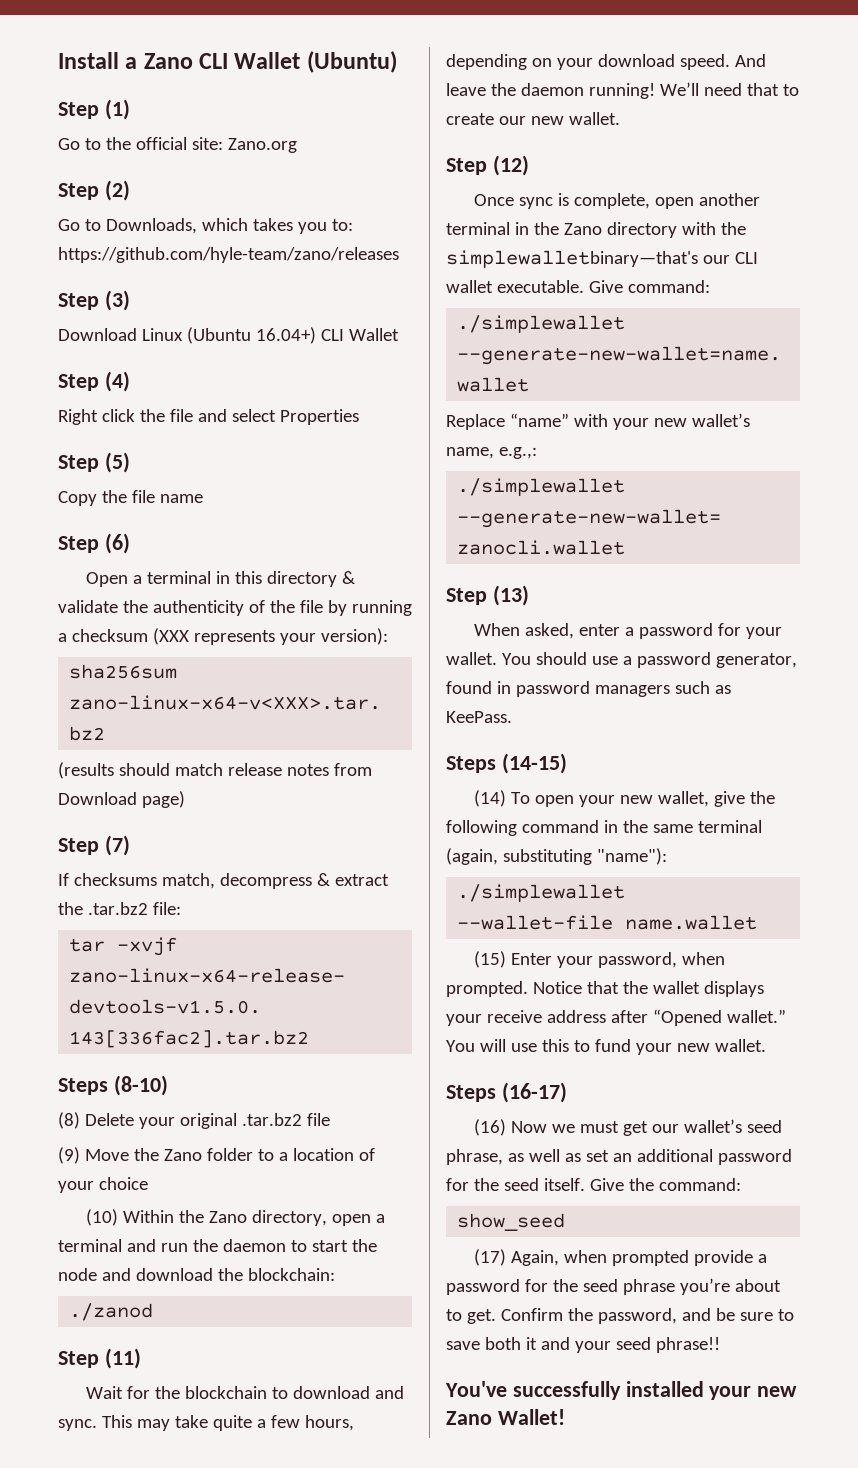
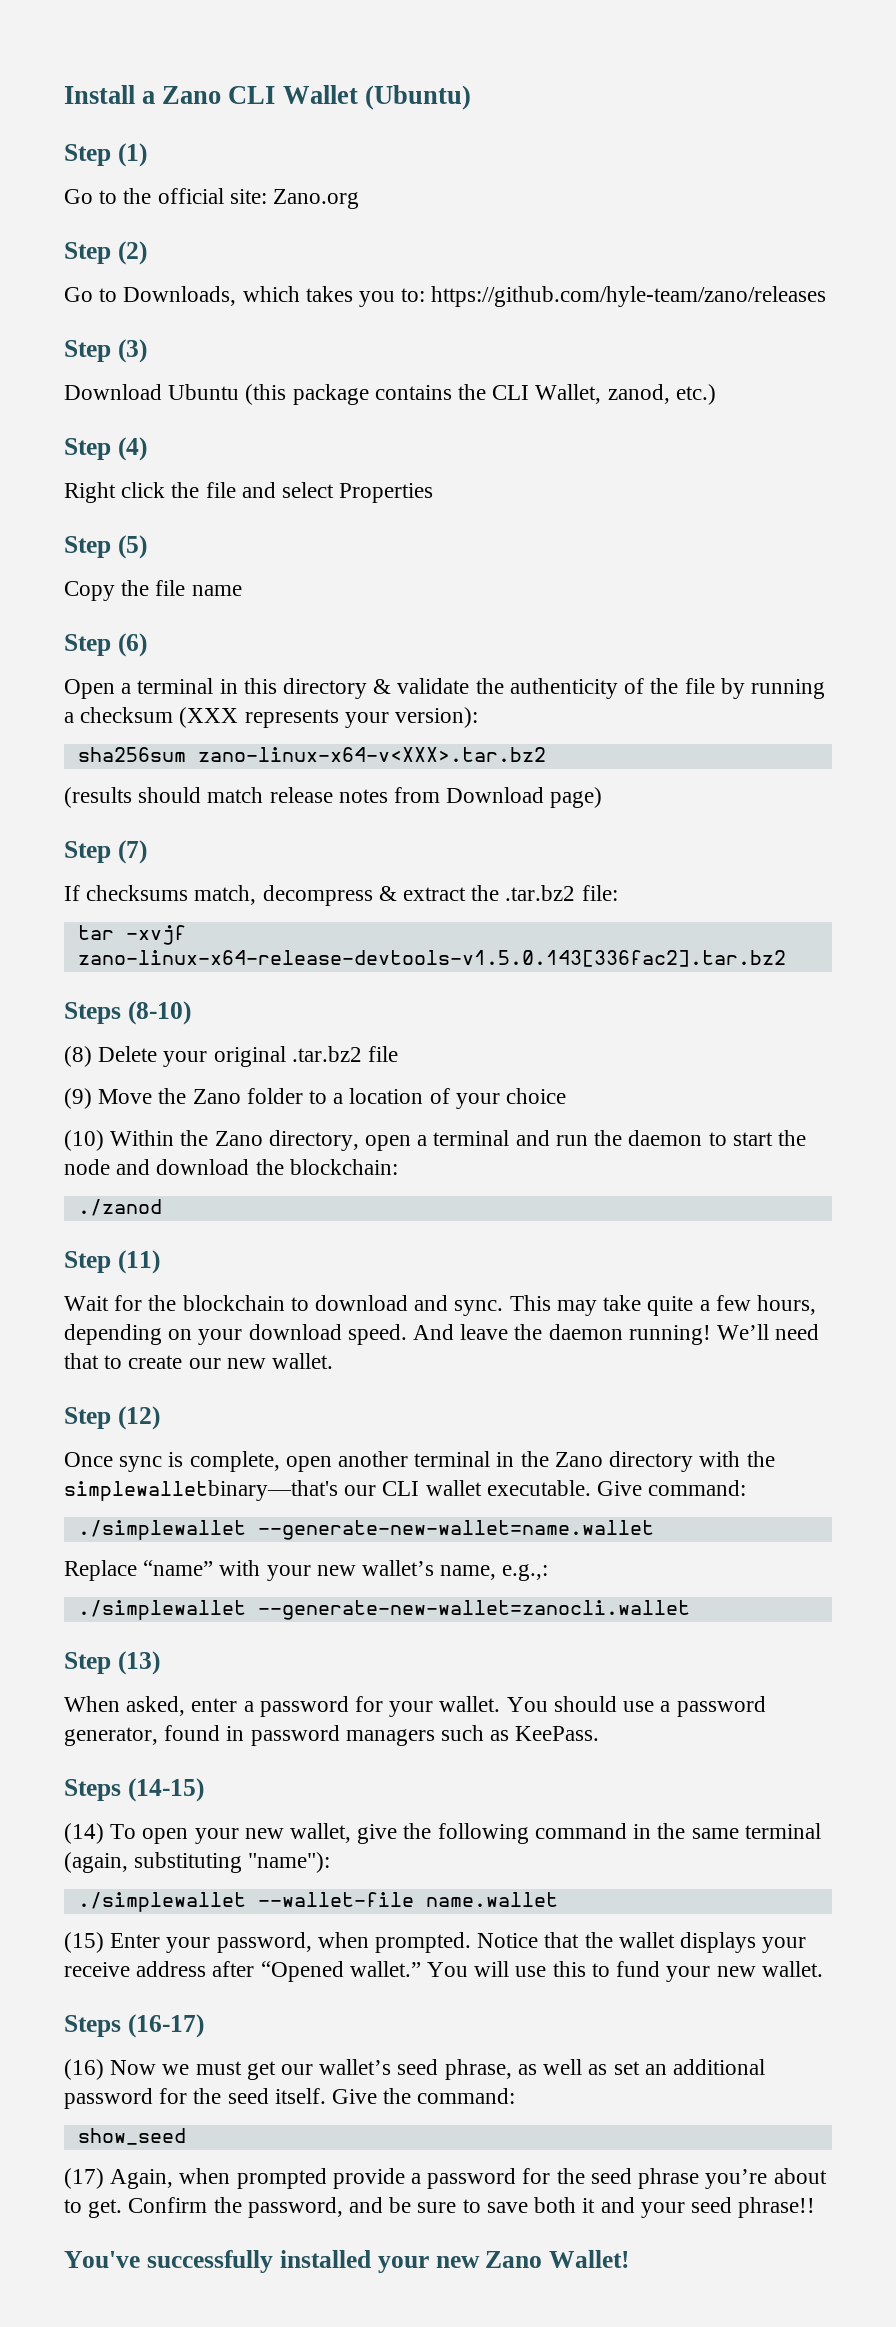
- Download Linux (Ubuntu 16.04+) CLI Wallet
+ Download Ubuntu (this package contains the CLI Wallet, zanod, etc.)

